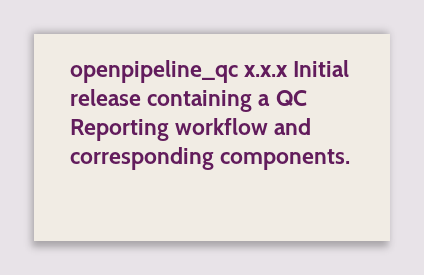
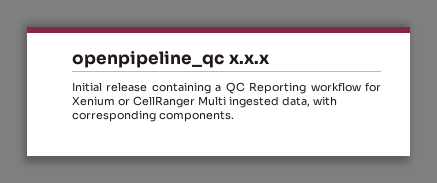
- openpipeline_qc x.x.x Initial release containing a QC Reporting workflow and corresponding components.
+ openpipeline_qc x.x.x
+ Initial release containing a QC Reporting workflow for Xenium or CellRanger Multi ingested data, with corresponding components.

